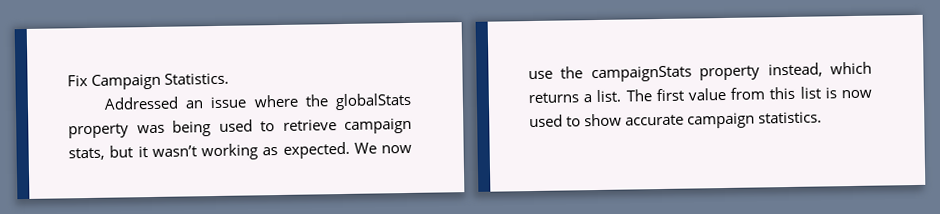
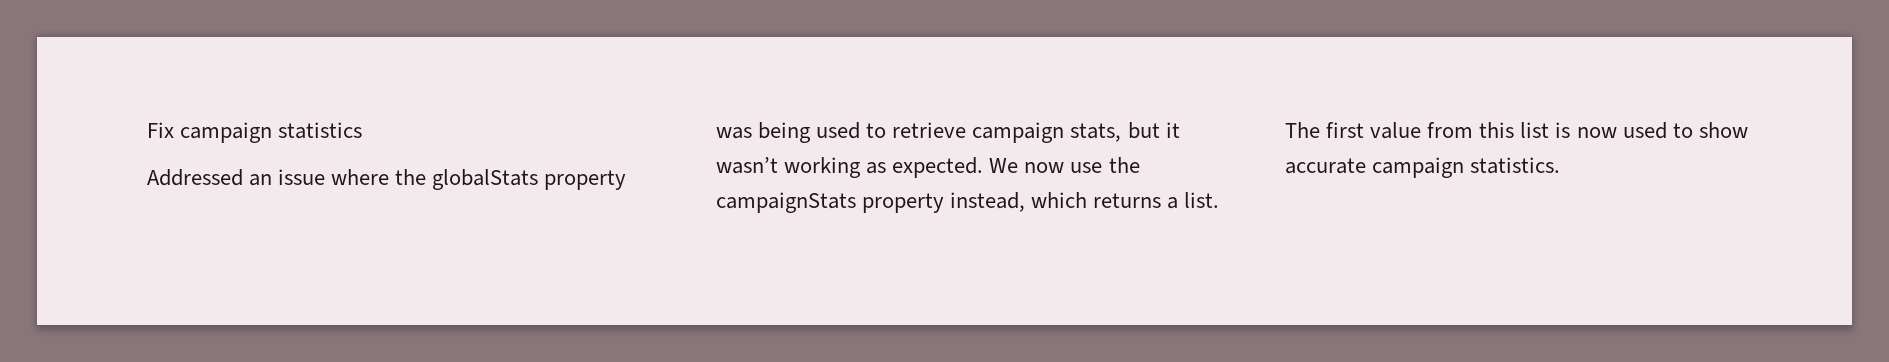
- Fix Campaign Statistics.
+ Fix campaign statistics

